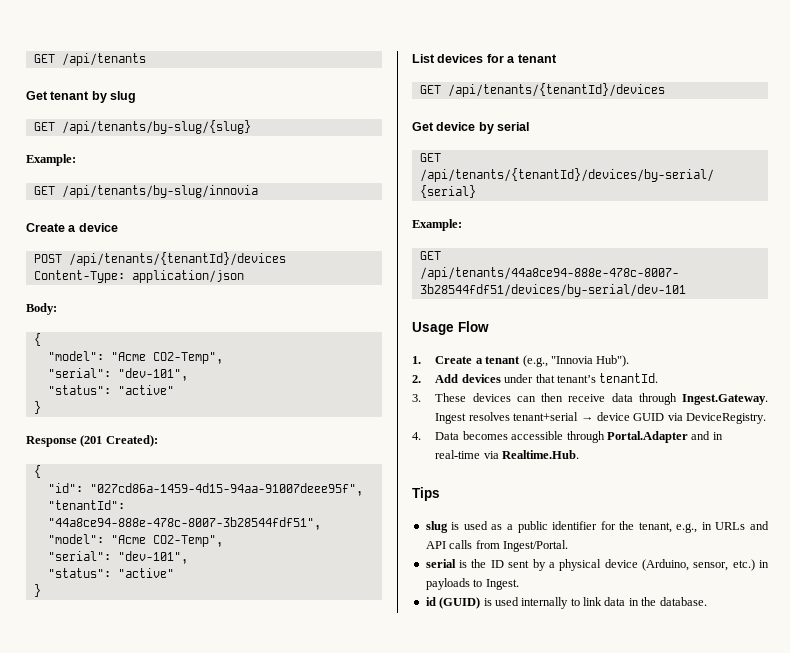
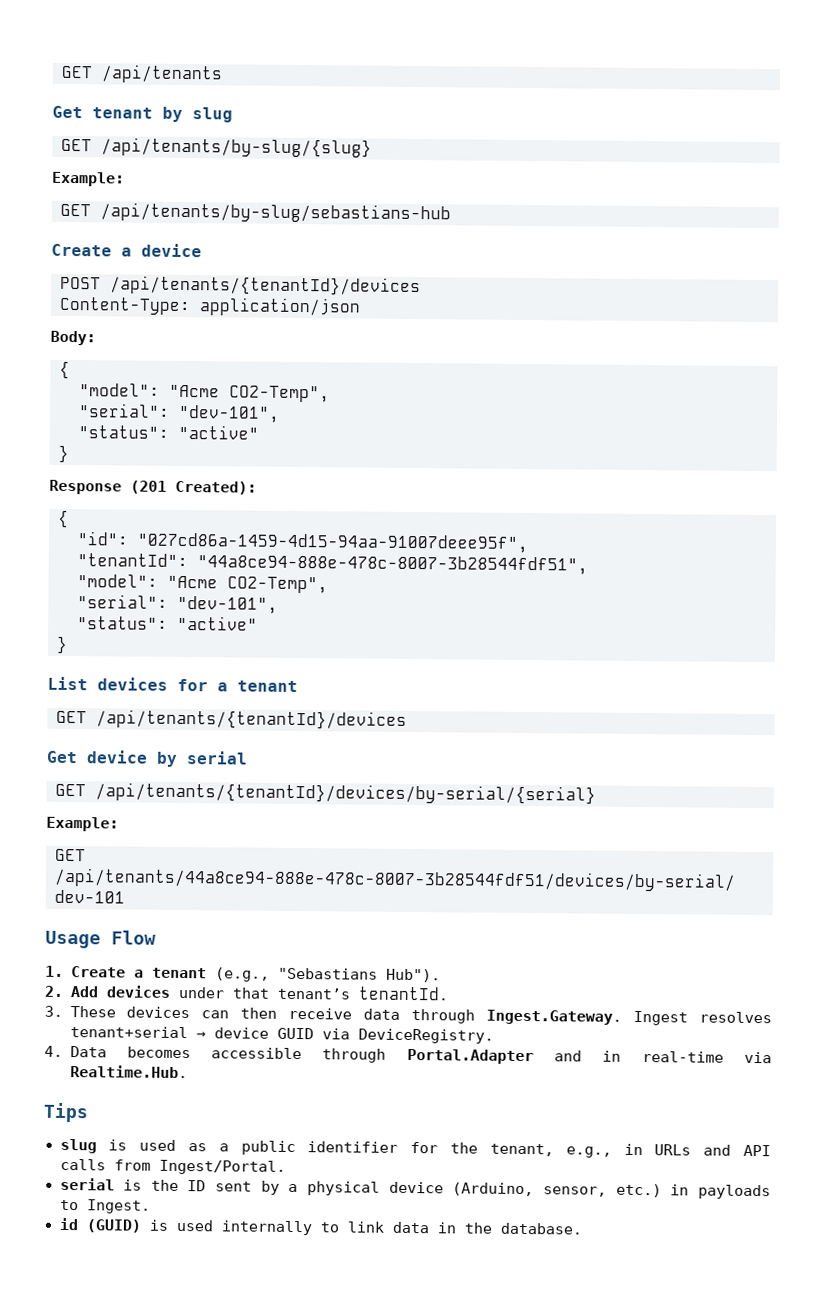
- GET /api/tenants/by-slug/innovia
+ GET /api/tenants/by-slug/sebastians-hub
- 1. Create a tenant (e.g., "Innovia Hub").
+ 1. Create a tenant (e.g., "Sebastians Hub").

